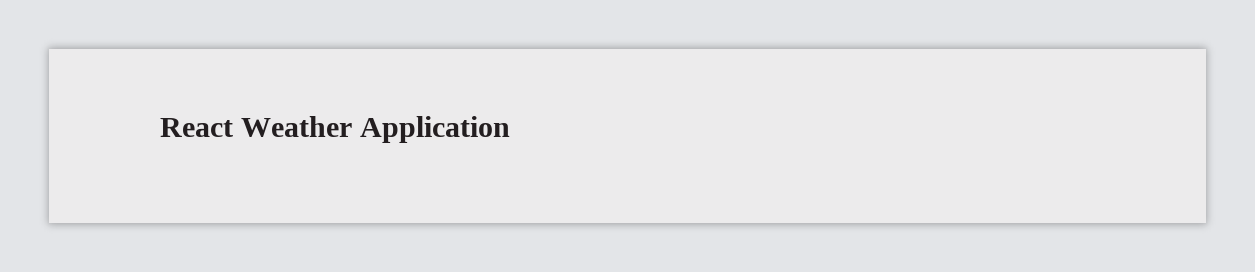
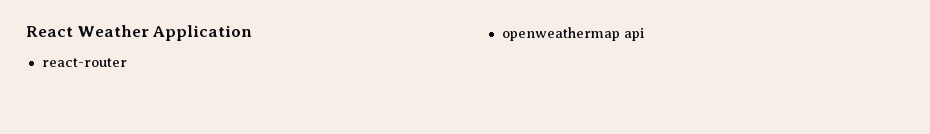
+ react-router
+ openweathermap api

